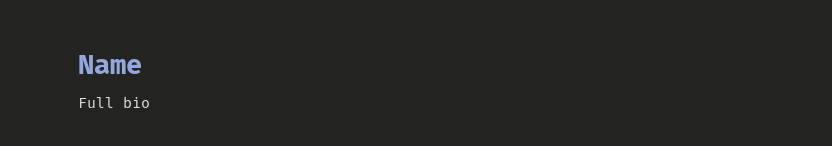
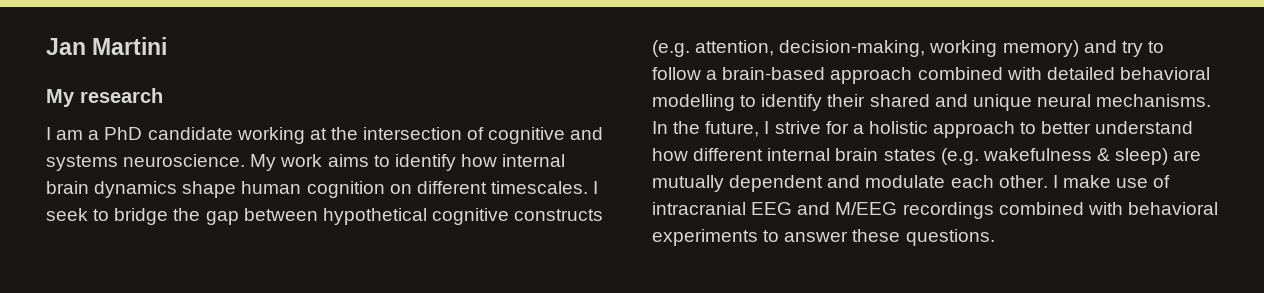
- Name
- Full bio
+ Jan Martini
+ My research
+ I am a PhD candidate working at the intersection of cognitive and systems neuroscience. My work aims to identify how internal brain dynamics shape human cognition on different timescales. I seek to bridge the gap between hypothetical cognitive constructs (e.g. attention, decision-making, working memory) and try to follow a brain-based approach combined with detailed behavioral modelling to identify their shared and unique neural mechanisms. In the future, I strive for a holistic approach to better understand how different internal brain states (e.g. wakefulness & sleep) are mutually dependent and modulate each other. I make use of intracranial EEG and M/EEG recordings combined with behavioral experiments to answer these questions.

